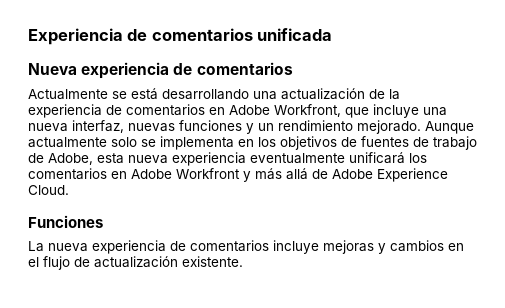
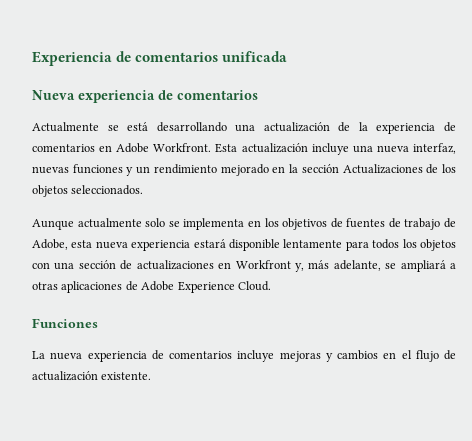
- Actualmente se está desarrollando una actualización de la experiencia de comentarios en Adobe Workfront, que incluye una nueva interfaz, nuevas funciones y un rendimiento mejorado. Aunque actualmente solo se implementa en los objetivos de fuentes de trabajo de Adobe, esta nueva experiencia eventualmente unificará los comentarios en Adobe Workfront y más allá de Adobe Experience Cloud.
+ Actualmente se está desarrollando una actualización de la experiencia de comentarios en Adobe Workfront. Esta actualización incluye una nueva interfaz, nuevas funciones y un rendimiento mejorado en la sección Actualizaciones de los objetos seleccionados.
+ Aunque actualmente solo se implementa en los objetivos de fuentes de trabajo de Adobe, esta nueva experiencia estará disponible lentamente para todos los objetos con una sección de actualizaciones en Workfront y, más adelante, se ampliará a otras aplicaciones de Adobe Experience Cloud.

